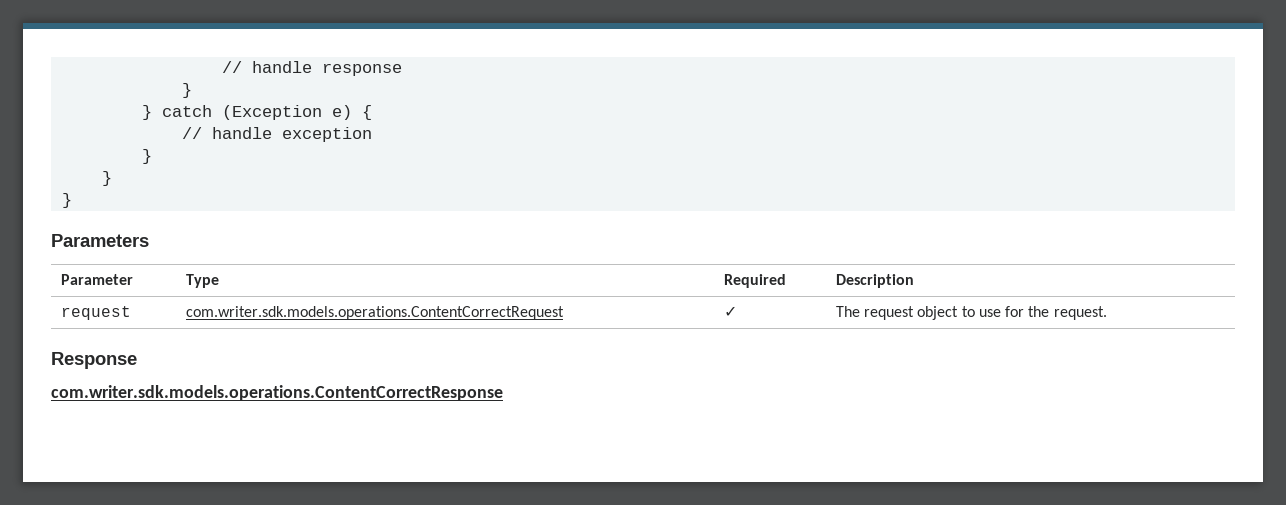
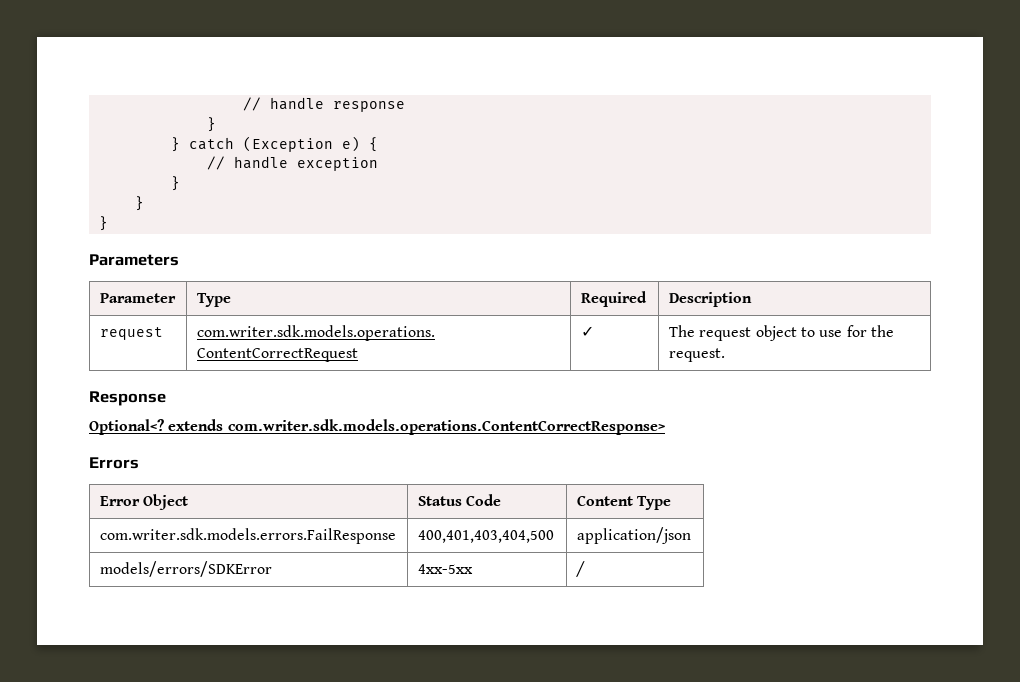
- com.writer.sdk.models.operations.ContentCorrectResponse
+ Optional<? extends com.writer.sdk.models.operations.ContentCorrectResponse>
+ Errors
+ Error Object | Status Code | Content Type
+ com.writer.sdk.models.errors.FailResponse | 400,401,403,404,500 | application/json
+ models/errors/SDKError | 4xx-5xx | /

